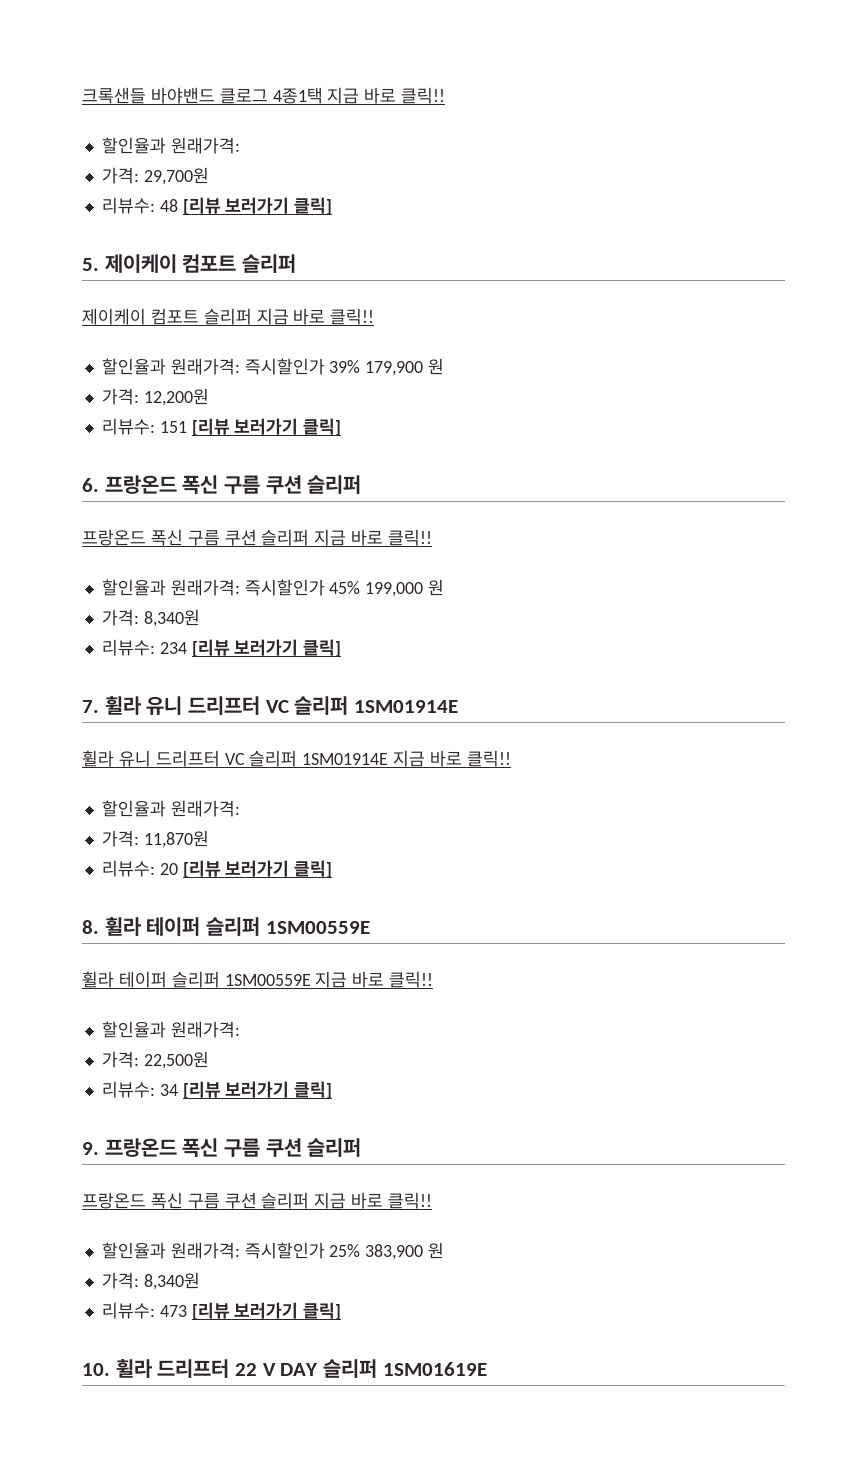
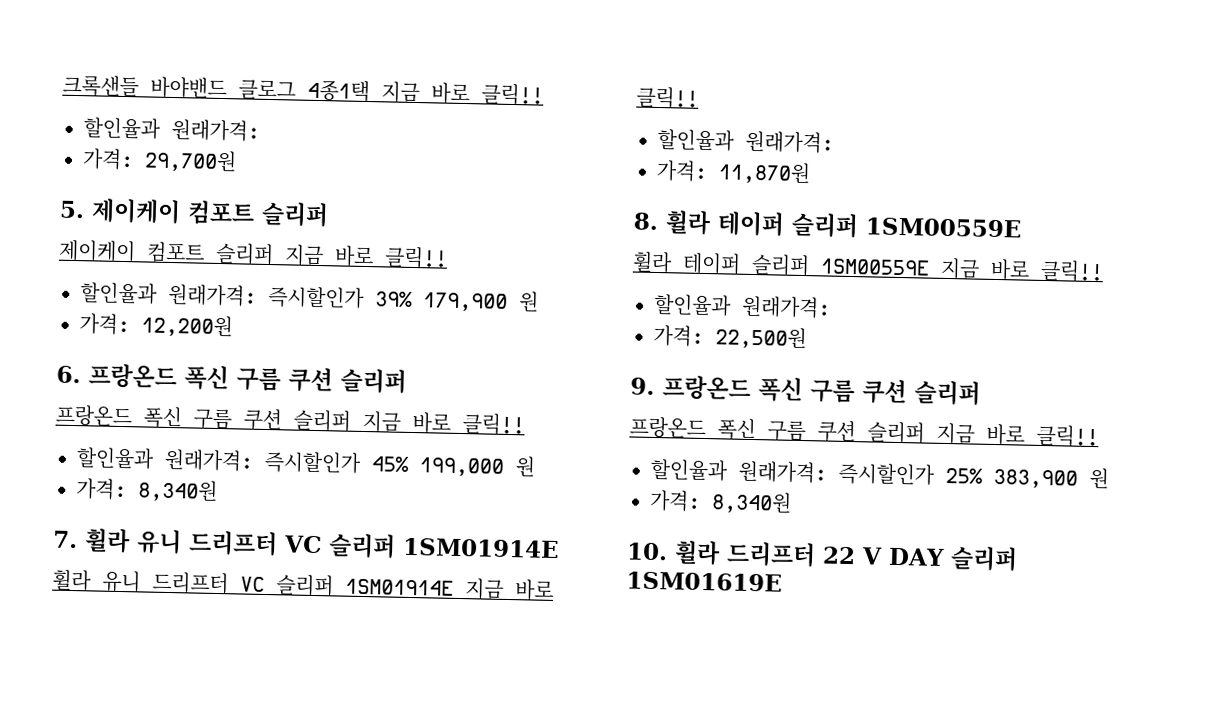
- 리뷰수: 48 [리뷰 보러가기 클릭]
- 리뷰수: 151 [리뷰 보러가기 클릭]
- 리뷰수: 234 [리뷰 보러가기 클릭]
- 리뷰수: 20 [리뷰 보러가기 클릭]
- 리뷰수: 34 [리뷰 보러가기 클릭]
- 리뷰수: 473 [리뷰 보러가기 클릭]

